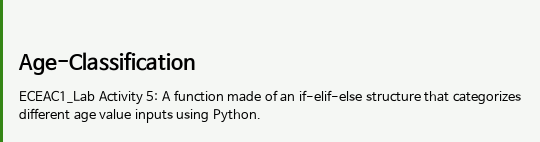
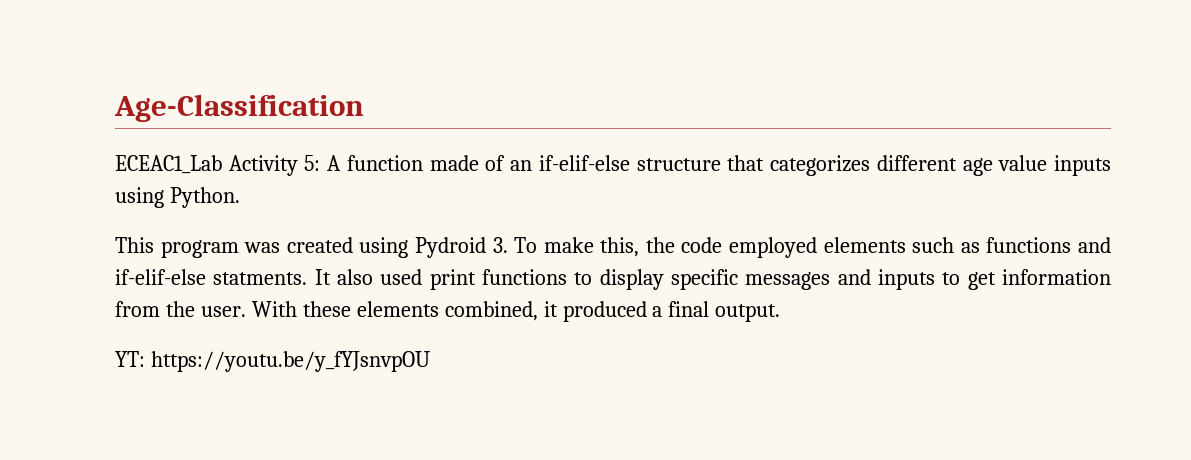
+ This program was created using Pydroid 3. To make this, the code employed elements such as functions and if-elif-else statments. It also used print functions to display specific messages and inputs to get information from the user. With these elements combined, it produced a final output.
+ YT: https://youtu.be/y_fYJsnvpOU

